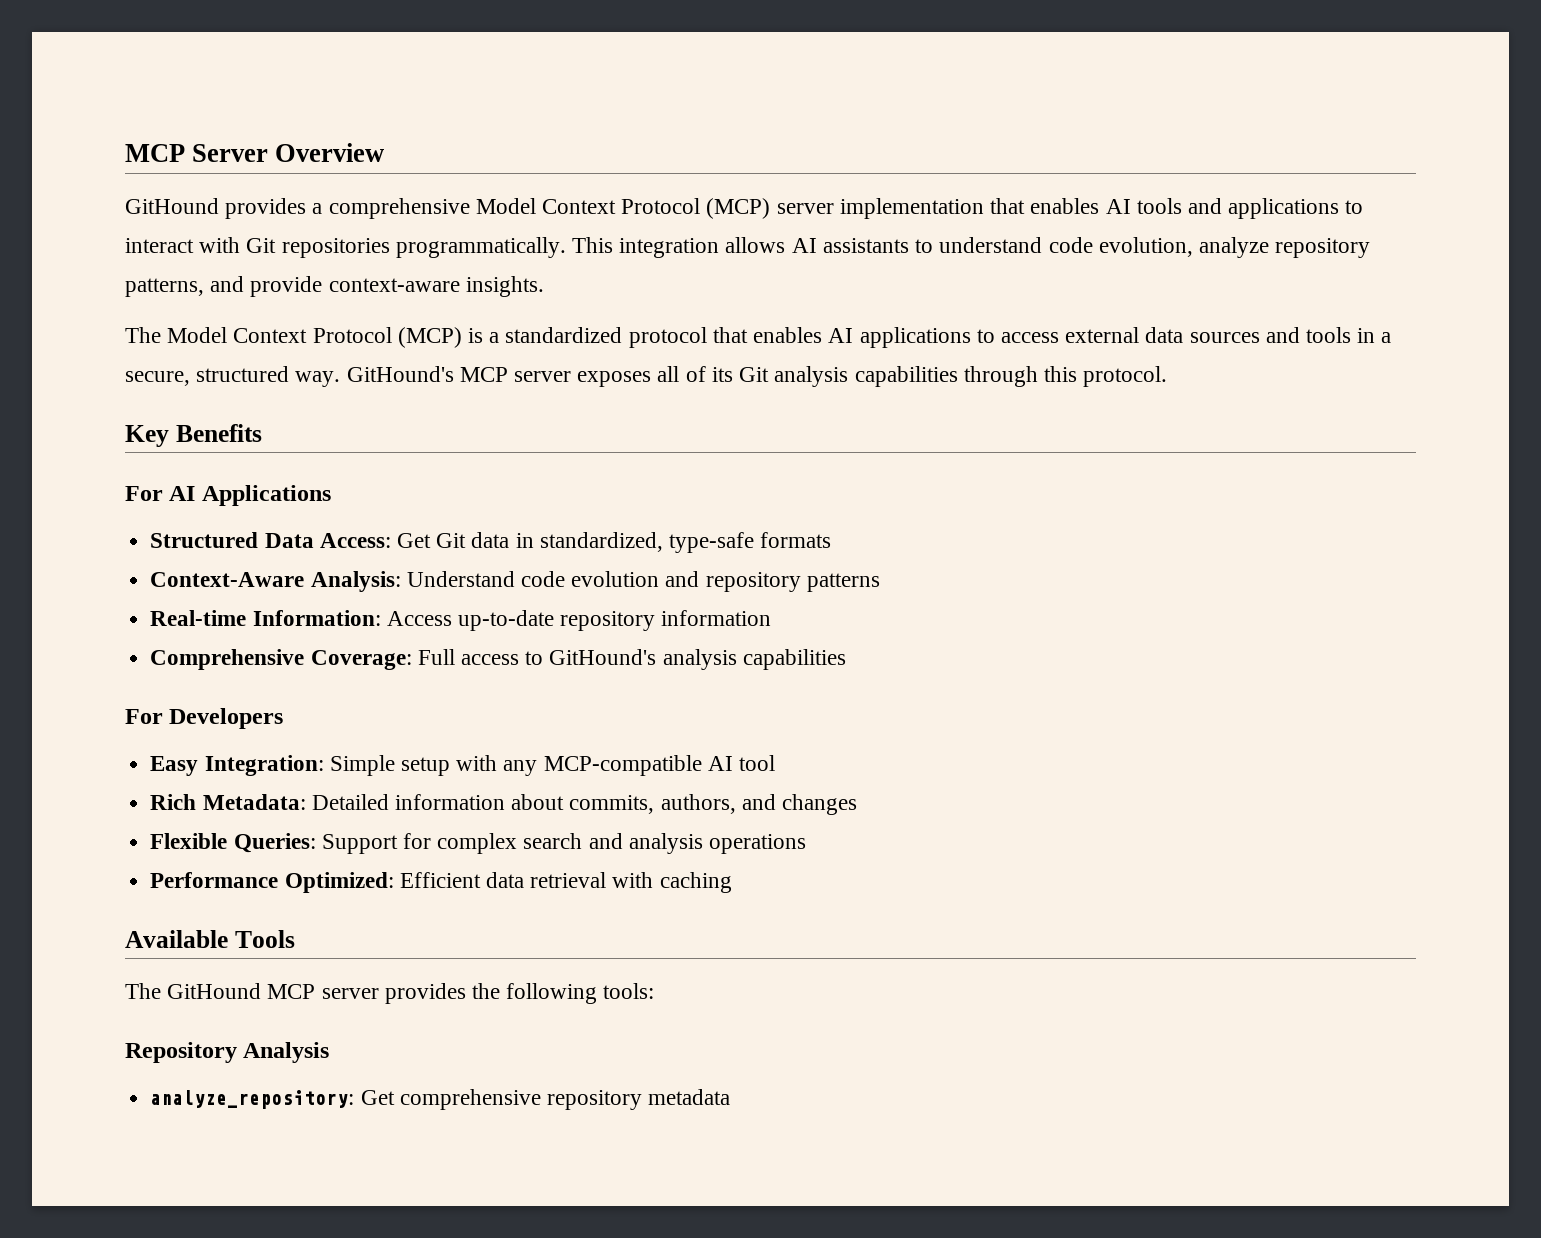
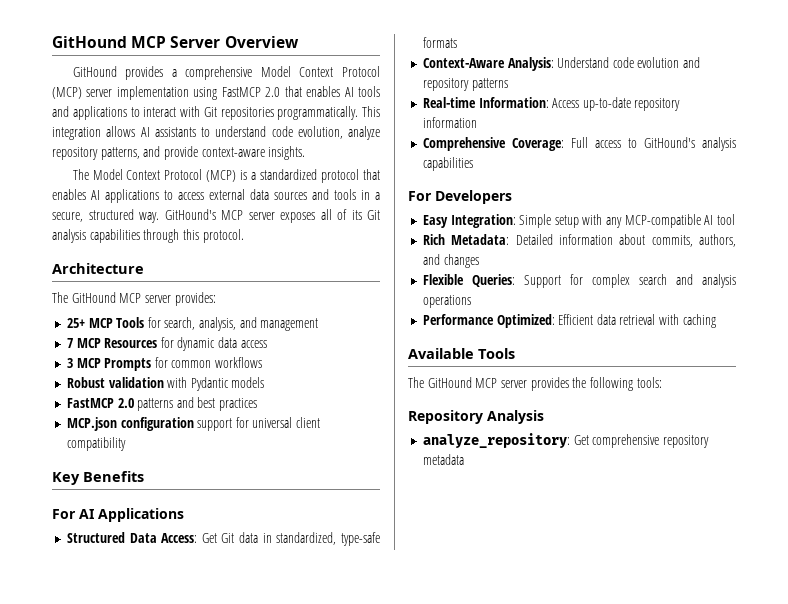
- MCP Server Overview
+ GitHound MCP Server Overview
- GitHound provides a comprehensive Model Context Protocol (MCP) server implementation that enables AI tools and applications to interact with Git repositories programmatically.
+ GitHound provides a comprehensive Model Context Protocol (MCP) server implementation using FastMCP 2.0 that enables AI tools and applications to interact with Git repositories programmatically.
+ Architecture
+ The GitHound MCP server provides:
+ 25+ MCP Tools for search, analysis, and management
+ 7 MCP Resources for dynamic data access
+ 3 MCP Prompts for common workflows
+ Robust validation with Pydantic models
+ FastMCP 2.0 patterns and best practices
+ MCP.json configuration support for universal client compatibility

